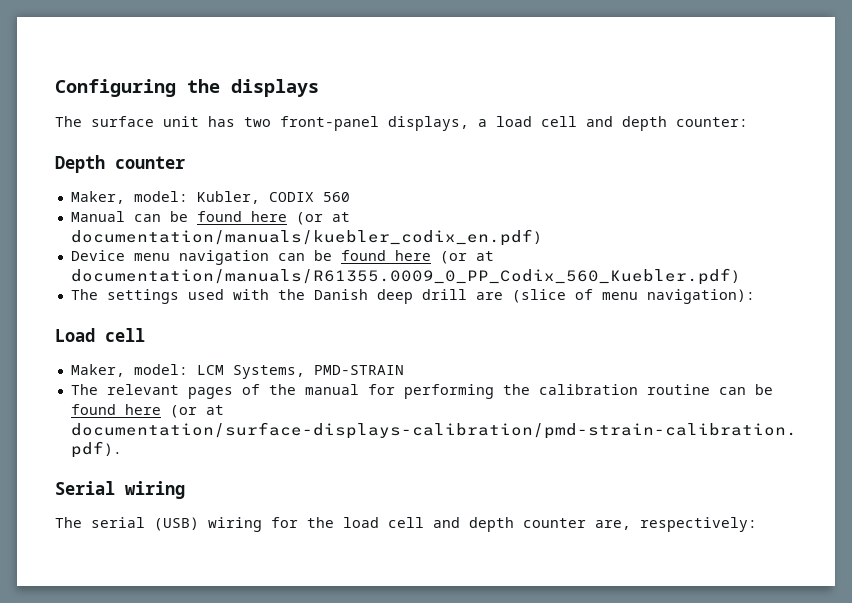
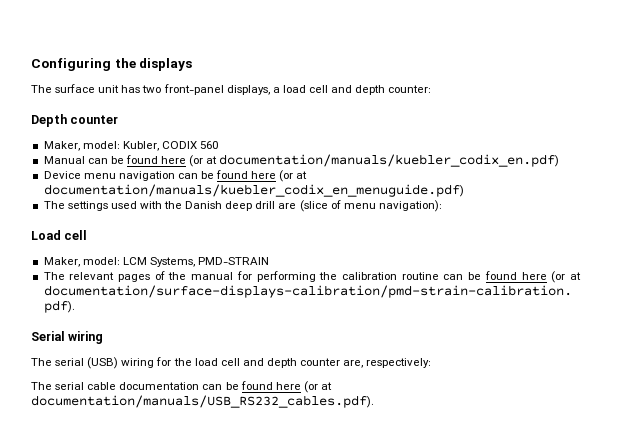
- Device menu navigation can be found here (or at documentation/manuals/R61355.0009_0_PP_Codix_560_Kuebler.pdf)
+ Device menu navigation can be found here (or at documentation/manuals/kuebler_codix_en_menuguide.pdf)
+ The serial cable documentation can be found here (or at documentation/manuals/USB_RS232_cables.pdf).

